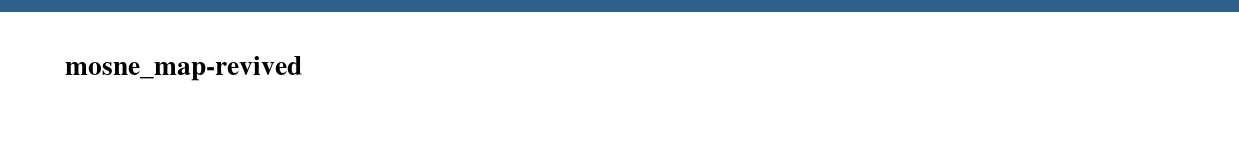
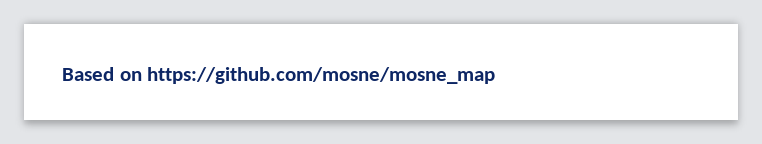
- mosne_map-revived
+ Based on https://github.com/mosne/mosne_map

